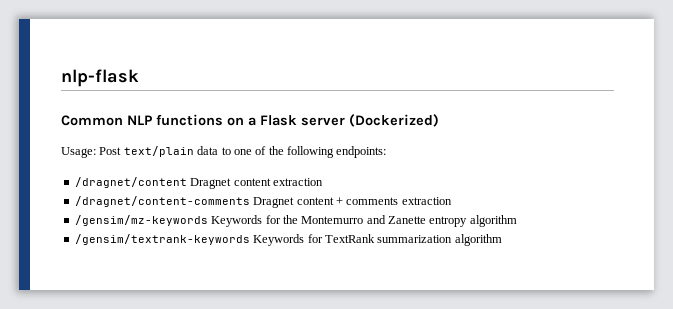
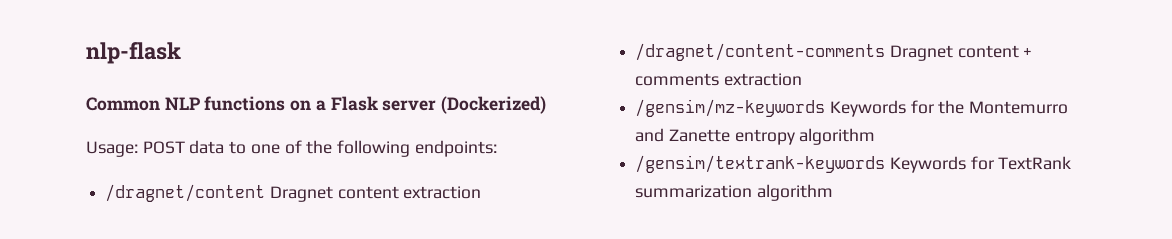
- Usage: Post text/plain data to one of the following endpoints:
+ Usage: POST data to one of the following endpoints:

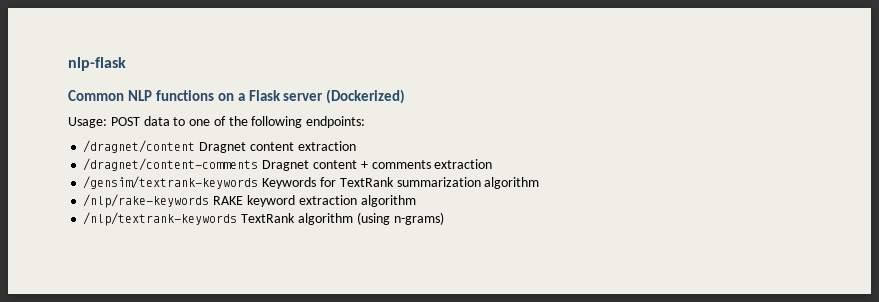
- /gensim/mz-keywords Keywords for the Montemurro and Zanette entropy algorithm
+ /nlp/rake-keywords RAKE keyword extraction algorithm
+ /nlp/textrank-keywords TextRank algorithm (using n-grams)

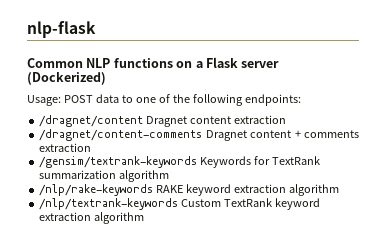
- /nlp/textrank-keywords TextRank algorithm (using n-grams)
+ /nlp/textrank-keywords Custom TextRank keyword extraction algorithm

